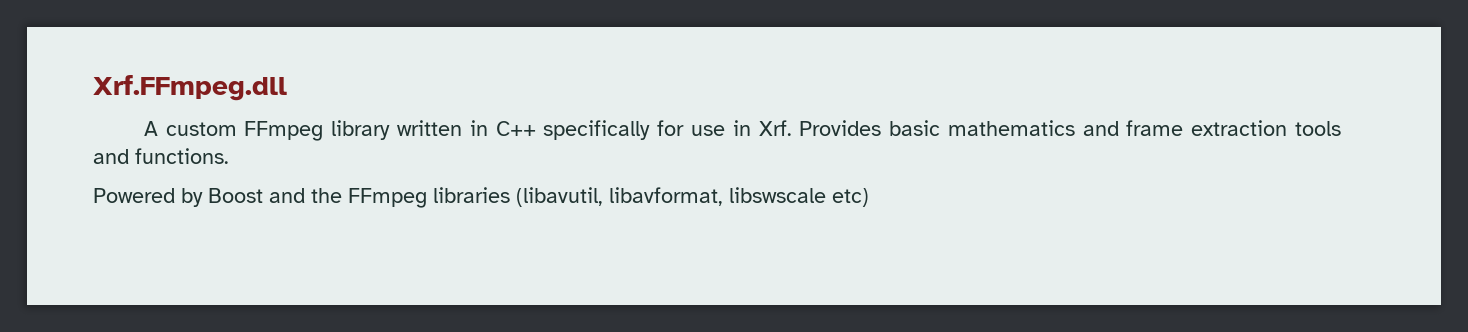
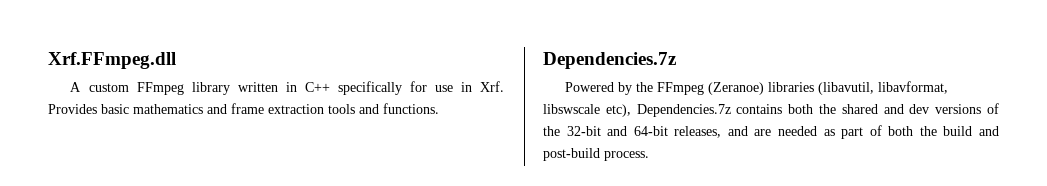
  A custom FFmpeg library written in C++ specifically for use in Xrf. Provides basic mathematics and frame extraction tools and functions.
+ Dependencies.7z
- Powered by Boost and the FFmpeg libraries (libavutil, libavformat, libswscale etc)
+ Powered by the FFmpeg (Zeranoe) libraries (libavutil, libavformat, libswscale etc), Dependencies.7z contains both the shared and dev versions of the 32-bit and 64-bit releases, and are needed as part of both the build and post-build process.

